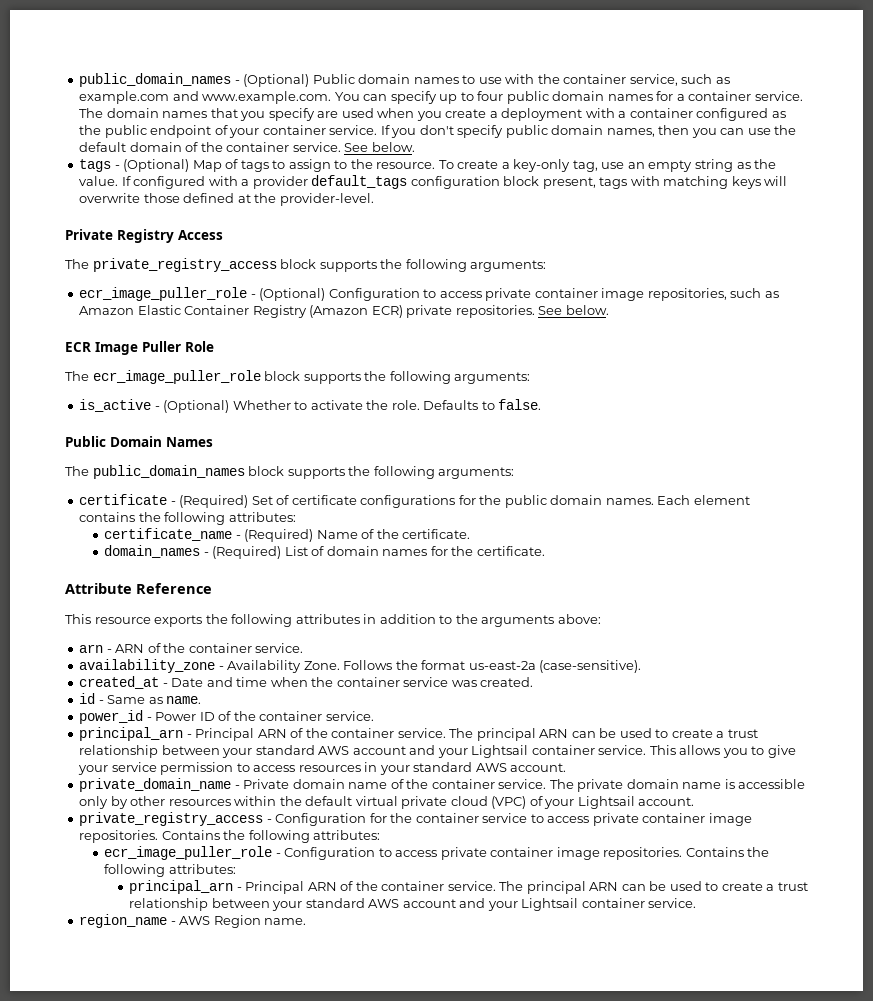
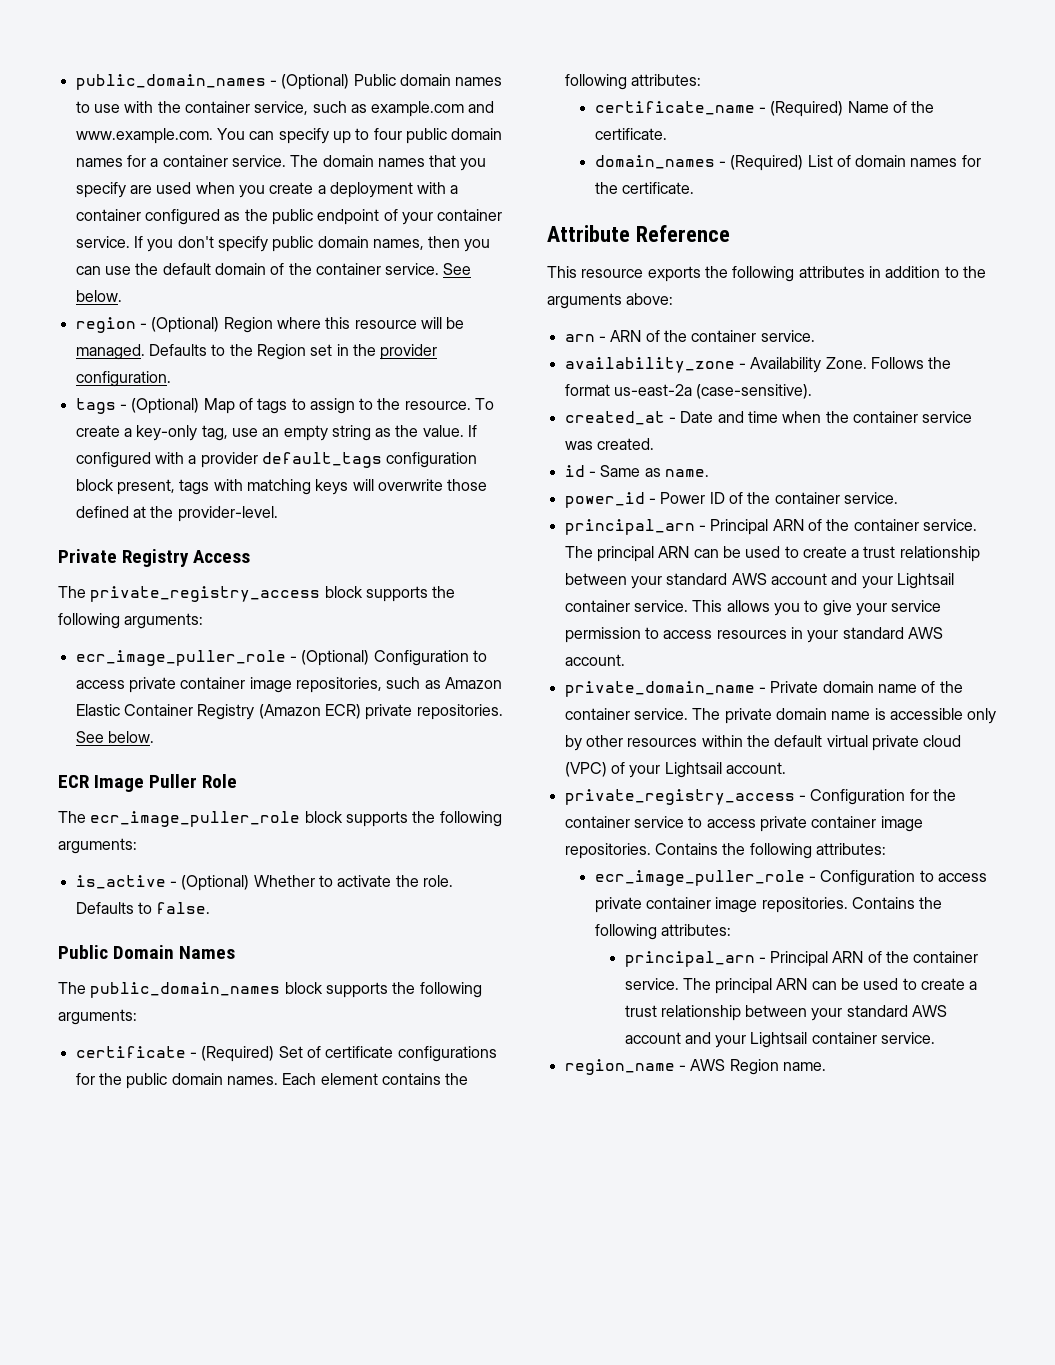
+ region - (Optional) Region where this resource will be managed. Defaults to the Region set in the provider configuration.

